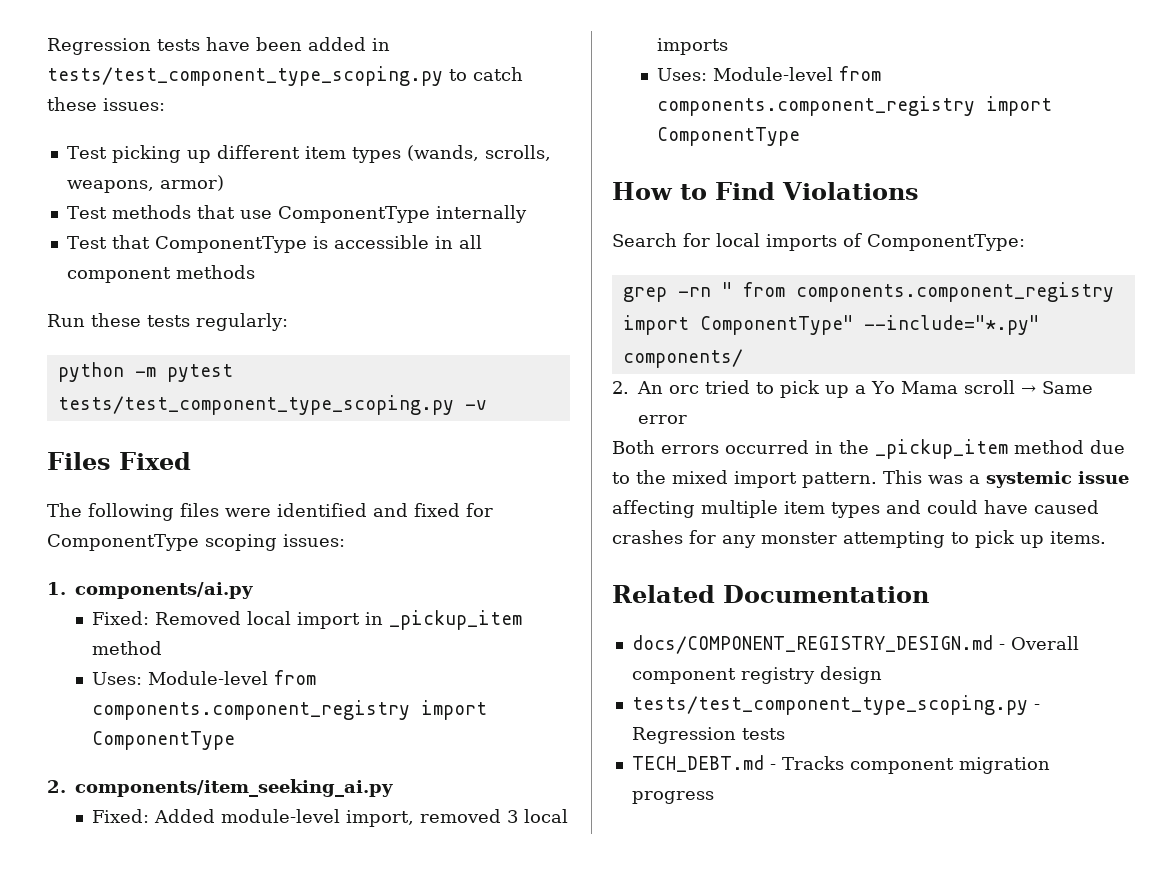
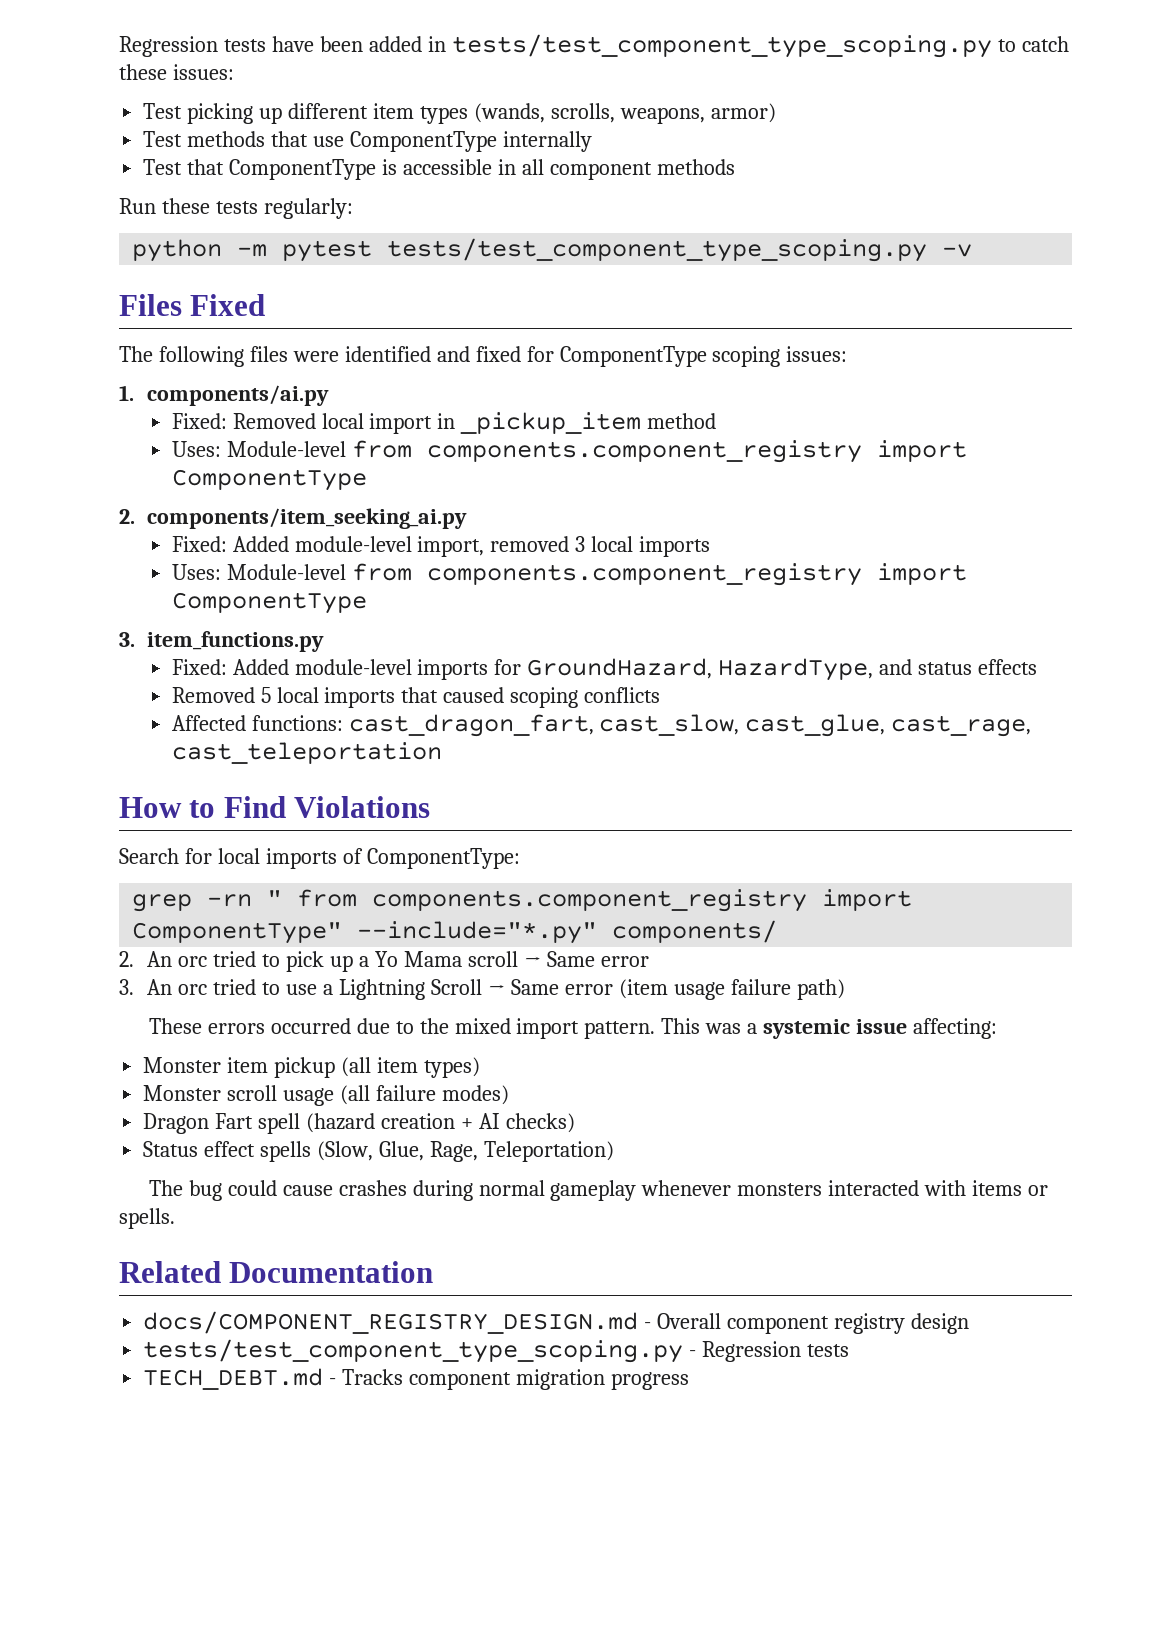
+ 3. item_functions.py
+ Fixed: Added module-level imports for GroundHazard, HazardType, and status effects
+ Removed 5 local imports that caused scoping conflicts
+ Affected functions: cast_dragon_fart, cast_slow, cast_glue, cast_rage, cast_teleportation
- Both errors occurred in the _pickup_item method due to the mixed import pattern.
+ 3. An orc tried to use a Lightning Scroll → Same error (item usage failure path)
+ These errors occurred due to the mixed import pattern.
- This was a systemic issue affecting multiple item types and could have caused crashes for any monster attempting to pick up items.
+ This was a systemic issue affecting:
+ Monster item pickup (all item types)
+ Monster scroll usage (all failure modes)
+ Dragon Fart spell (hazard creation + AI checks)
+ Status effect spells (Slow, Glue, Rage, Teleportation)
+ The bug could cause crashes during normal gameplay whenever monsters interacted with items or spells.

